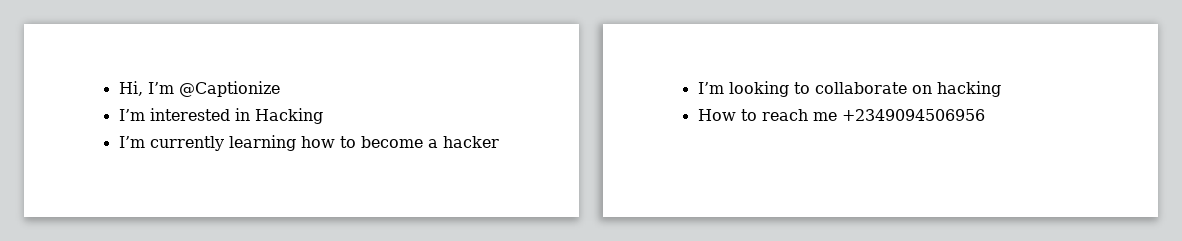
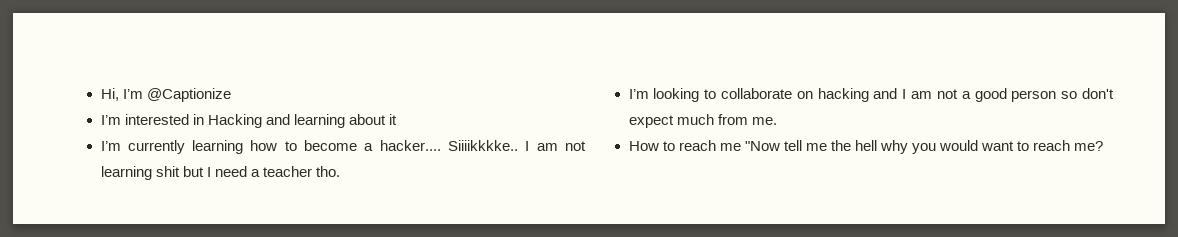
- I’m interested in Hacking
+ I’m interested in Hacking and learning about it
- I’m currently learning how to become a hacker
+ I’m currently learning how to become a hacker.... Siiiikkkke.. I am not learning shit but I need a teacher tho.
- I’m looking to collaborate on hacking
- How to reach me +2349094506956
+ I’m looking to collaborate on hacking and I am not a good person so don't expect much from me.
+ How to reach me "Now tell me the hell why you would want to reach me?

